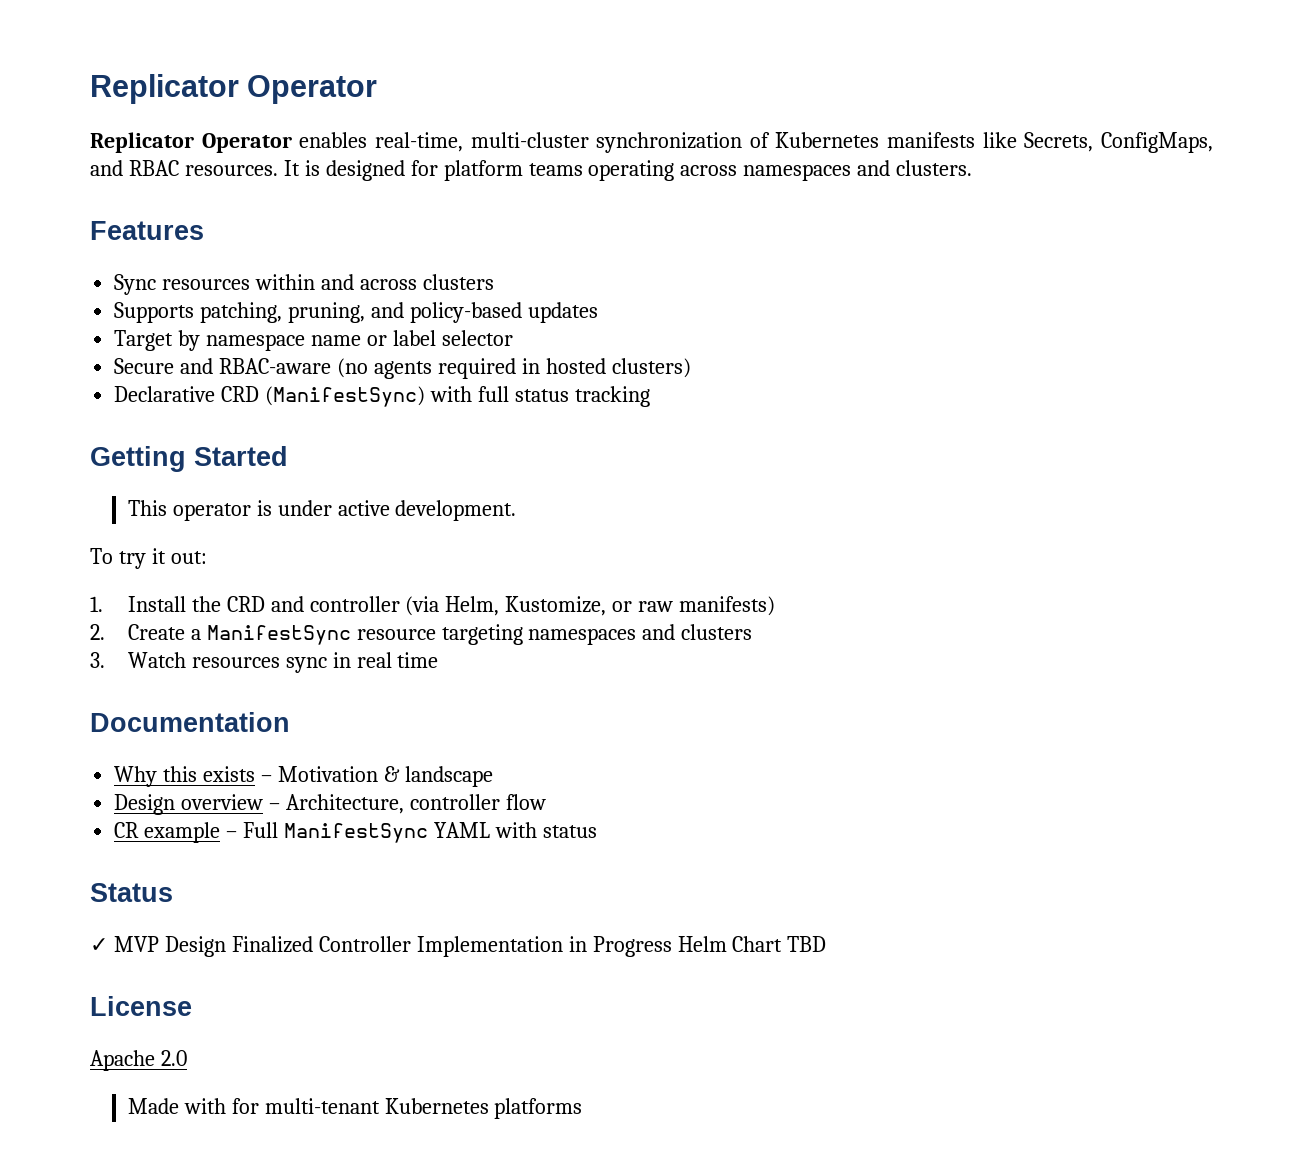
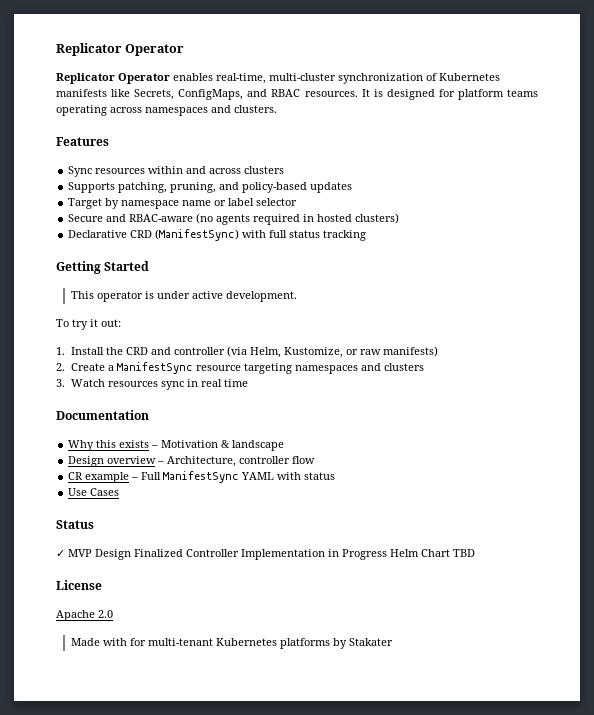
+ Use Cases
- Made with for multi-tenant Kubernetes platforms
+ Made with for multi-tenant Kubernetes platforms by Stakater

